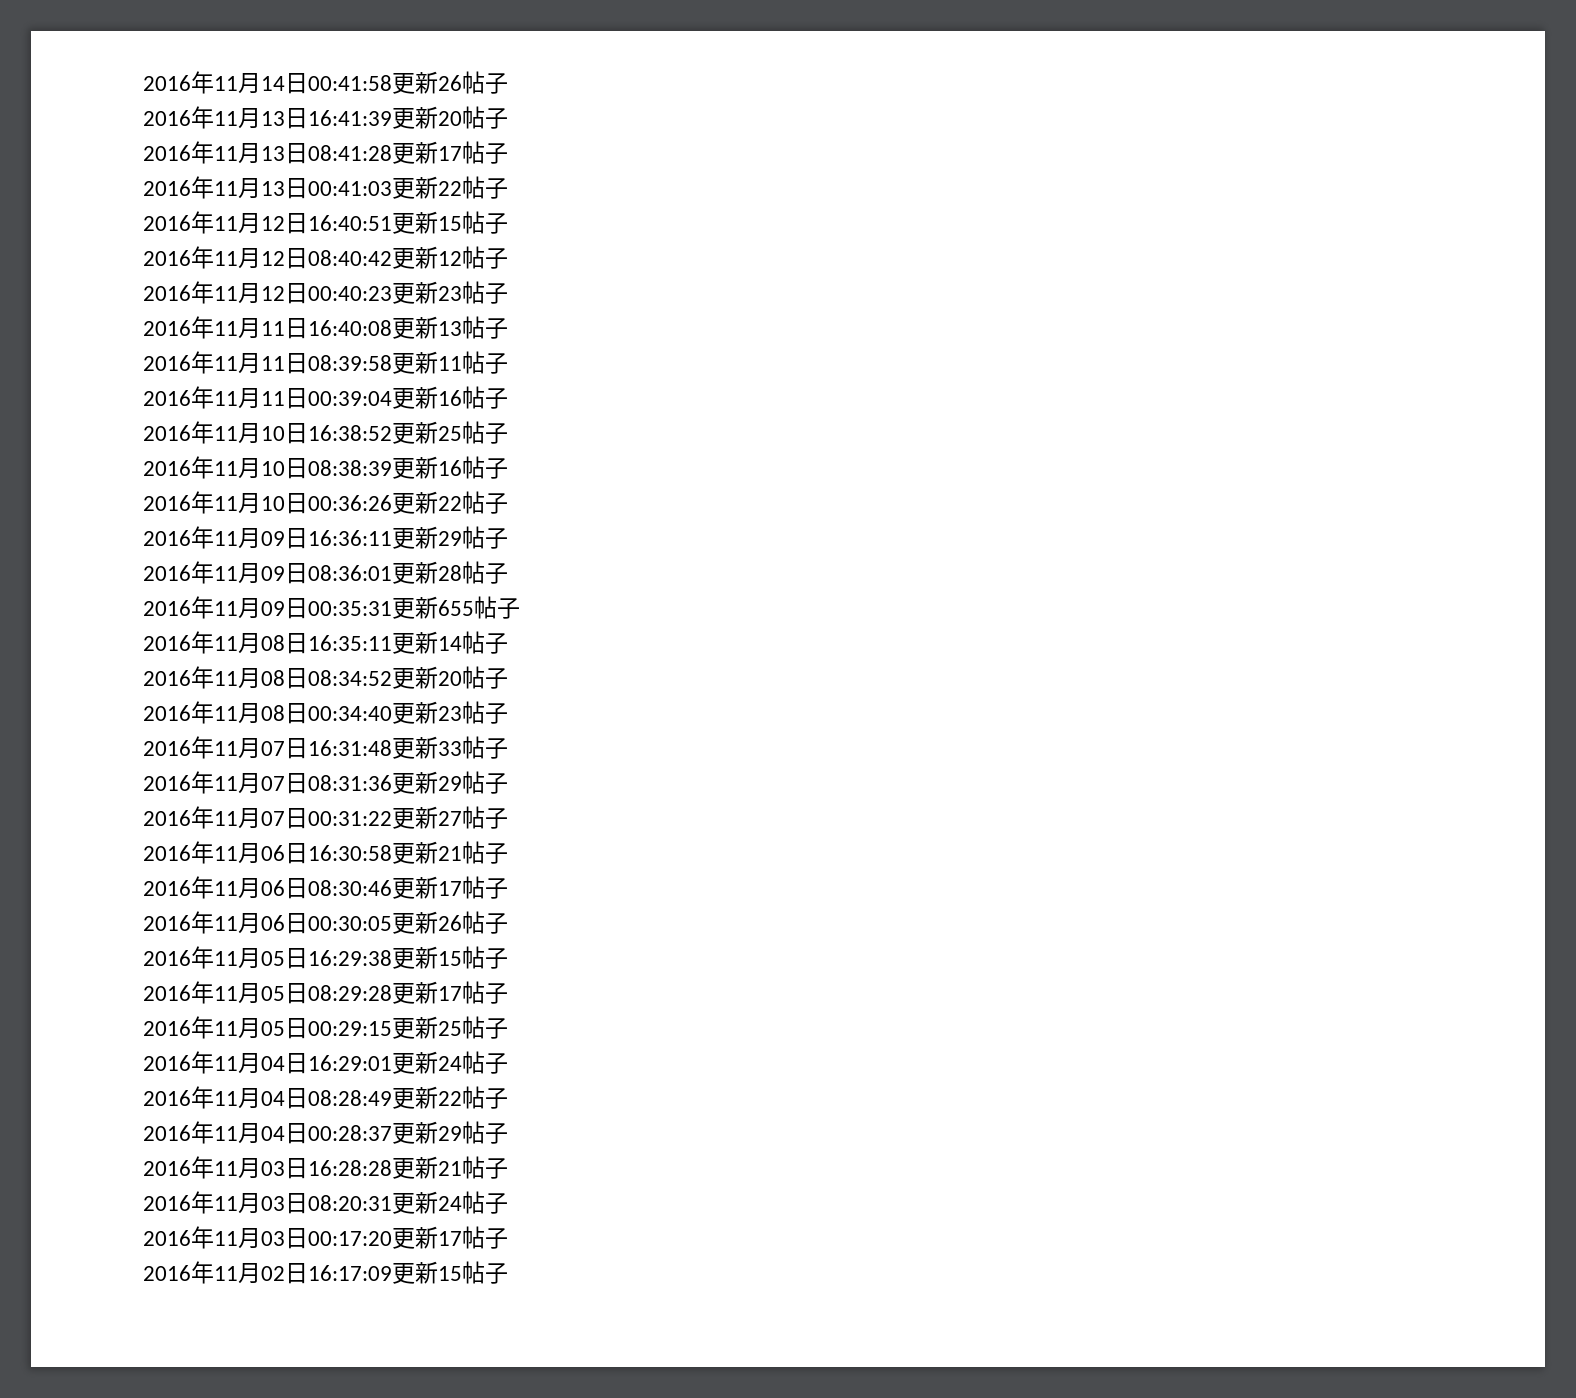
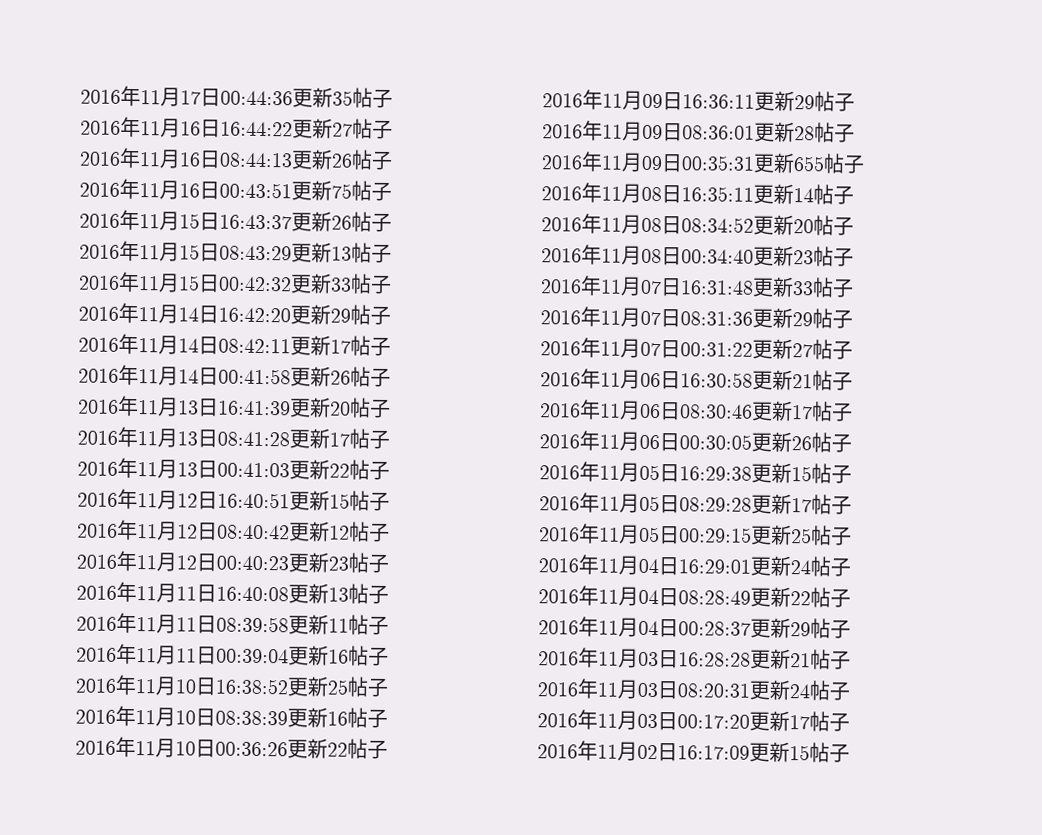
+ 2016年11月17日00:44:36更新35帖子
+ 2016年11月16日16:44:22更新27帖子
+ 2016年11月16日08:44:13更新26帖子
+ 2016年11月16日00:43:51更新75帖子
+ 2016年11月15日16:43:37更新26帖子
+ 2016年11月15日08:43:29更新13帖子
+ 2016年11月15日00:42:32更新33帖子
+ 2016年11月14日16:42:20更新29帖子
+ 2016年11月14日08:42:11更新17帖子

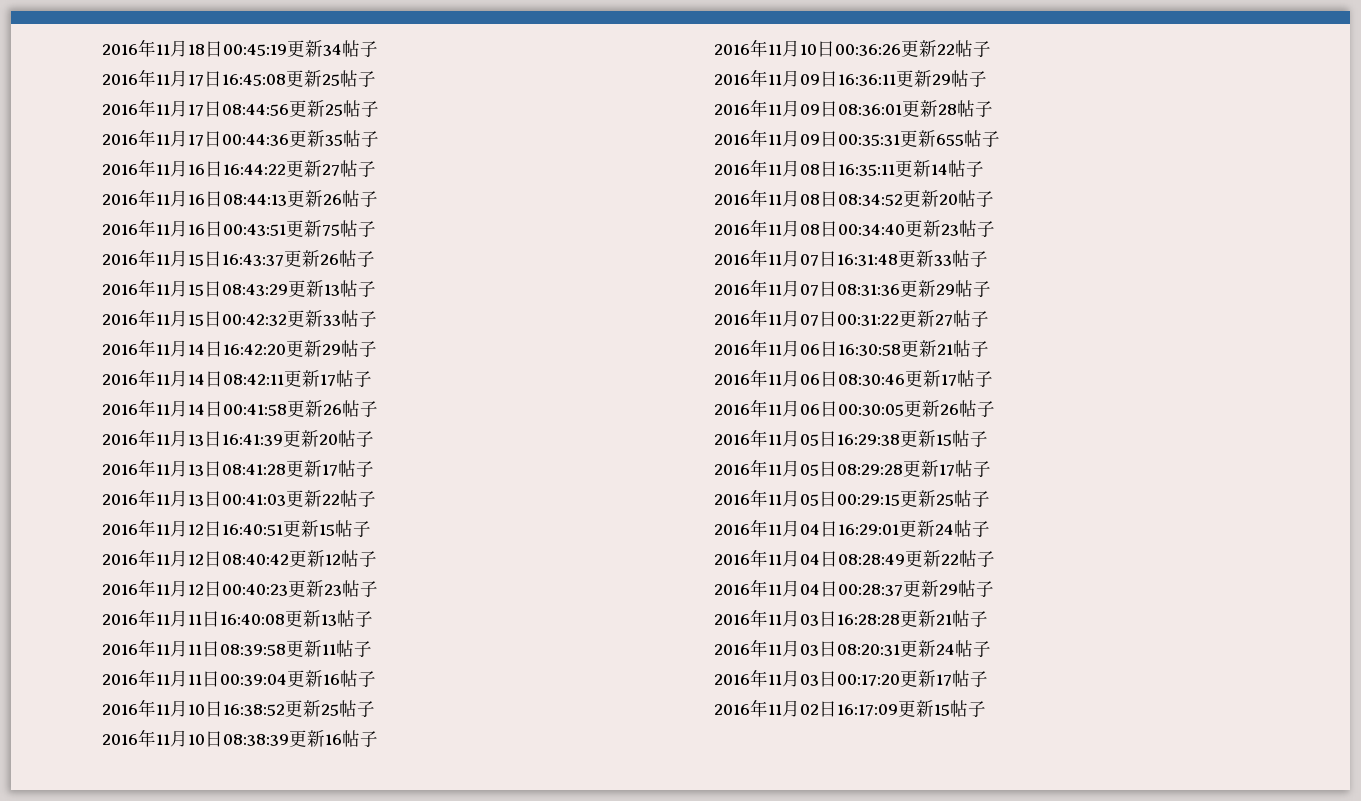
+ 2016年11月18日00:45:19更新34帖子
+ 2016年11月17日16:45:08更新25帖子
+ 2016年11月17日08:44:56更新25帖子

